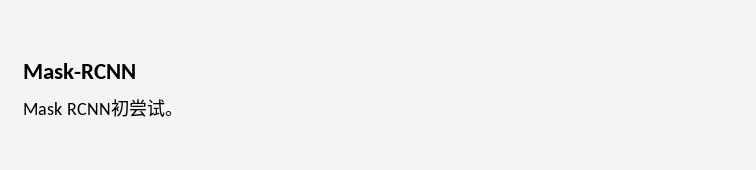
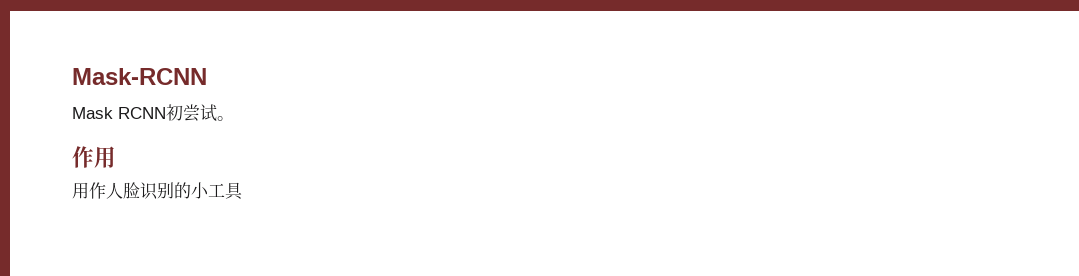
+ 作用
+ 用作人脸识别的小工具

